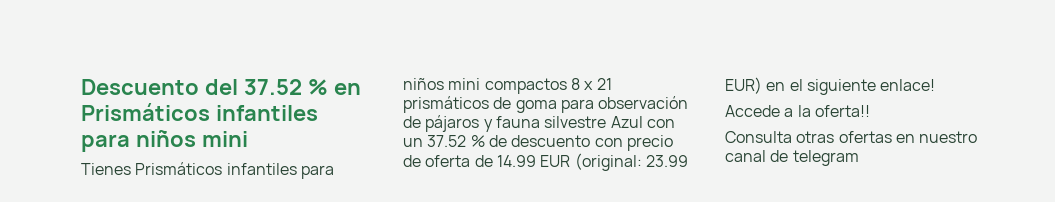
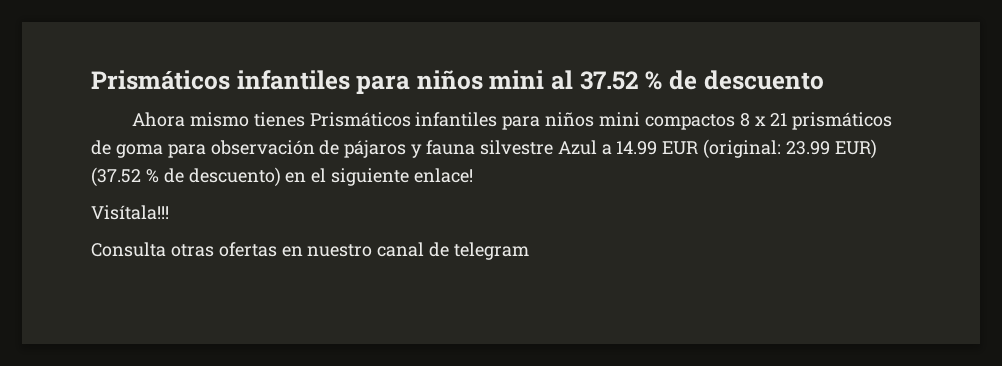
- Descuento del 37.52 % en Prismáticos infantiles para niños mini
- Tienes Prismáticos infantiles para niños mini compactos 8 x 21 prismáticos de goma para observación de pájaros y fauna silvestre Azul con un 37.52 % de descuento con precio de oferta de 14.99 EUR (original: 23.99 EUR) en el siguiente enlace!
+ Prismáticos infantiles para niños mini al 37.52 % de descuento
+ Ahora mismo tienes Prismáticos infantiles para niños mini compactos 8 x 21 prismáticos de goma para observación de pájaros y fauna silvestre Azul a 14.99 EUR (original: 23.99 EUR) (37.52 % de descuento) en el siguiente enlace!
- Accede a la oferta!!
+ Visítala!!!

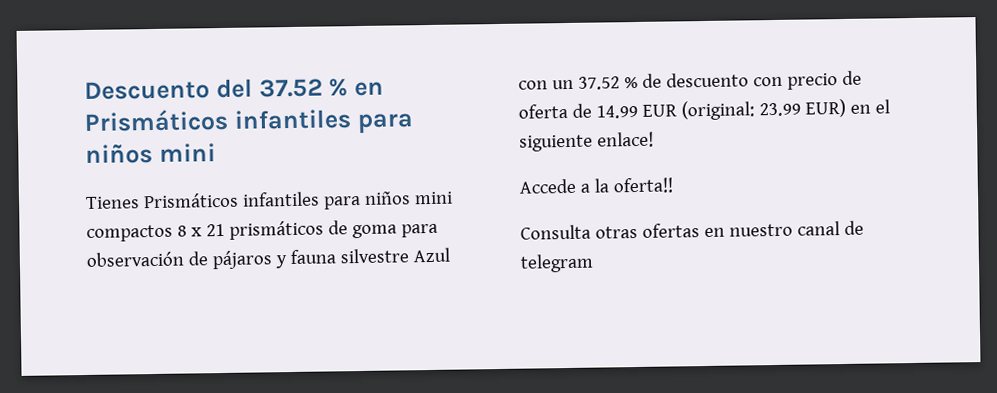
- Prismáticos infantiles para niños mini al 37.52 % de descuento
- Ahora mismo tienes Prismáticos infantiles para niños mini compactos 8 x 21 prismáticos de goma para observación de pájaros y fauna silvestre Azul a 14.99 EUR (original: 23.99 EUR) (37.52 % de descuento) en el siguiente enlace!
+ Descuento del 37.52 % en Prismáticos infantiles para niños mini
+ Tienes Prismáticos infantiles para niños mini compactos 8 x 21 prismáticos de goma para observación de pájaros y fauna silvestre Azul con un 37.52 % de descuento con precio de oferta de 14.99 EUR (original: 23.99 EUR) en el siguiente enlace!
- Visítala!!!
+ Accede a la oferta!!

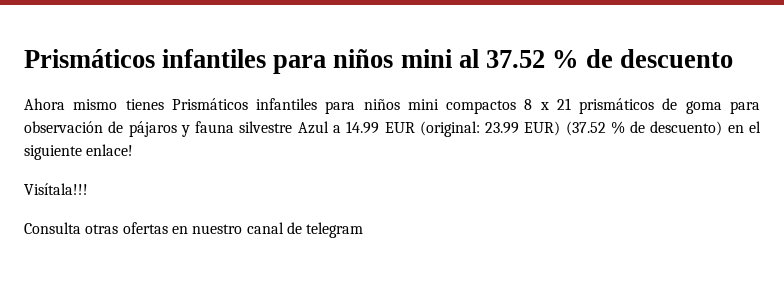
- Descuento del 37.52 % en Prismáticos infantiles para niños mini
- Tienes Prismáticos infantiles para niños mini compactos 8 x 21 prismáticos de goma para observación de pájaros y fauna silvestre Azul con un 37.52 % de descuento con precio de oferta de 14.99 EUR (original: 23.99 EUR) en el siguiente enlace!
+ Prismáticos infantiles para niños mini al 37.52 % de descuento
+ Ahora mismo tienes Prismáticos infantiles para niños mini compactos 8 x 21 prismáticos de goma para observación de pájaros y fauna silvestre Azul a 14.99 EUR (original: 23.99 EUR) (37.52 % de descuento) en el siguiente enlace!
- Accede a la oferta!!
+ Visítala!!!

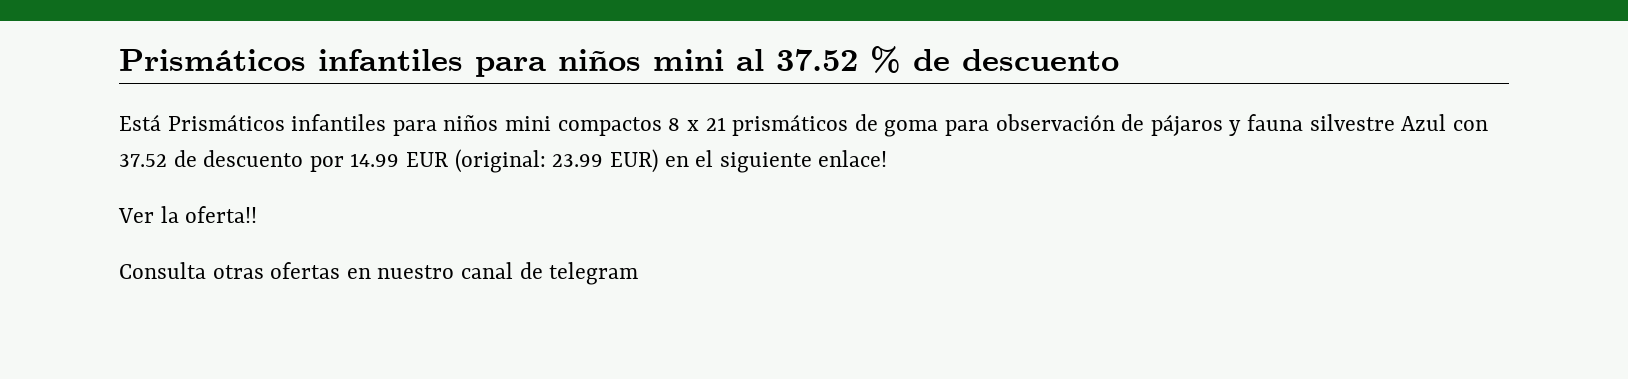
- Ahora mismo tienes Prismáticos infantiles para niños mini compactos 8 x 21 prismáticos de goma para observación de pájaros y fauna silvestre Azul a 14.99 EUR (original: 23.99 EUR) (37.52 % de descuento) en el siguiente enlace!
+ Está Prismáticos infantiles para niños mini compactos 8 x 21 prismáticos de goma para observación de pájaros y fauna silvestre Azul con 37.52 de descuento por 14.99 EUR (original: 23.99 EUR) en el siguiente enlace!
- Visítala!!!
+ Ver la oferta!!

